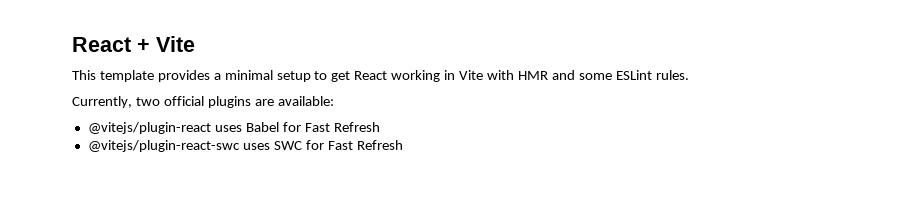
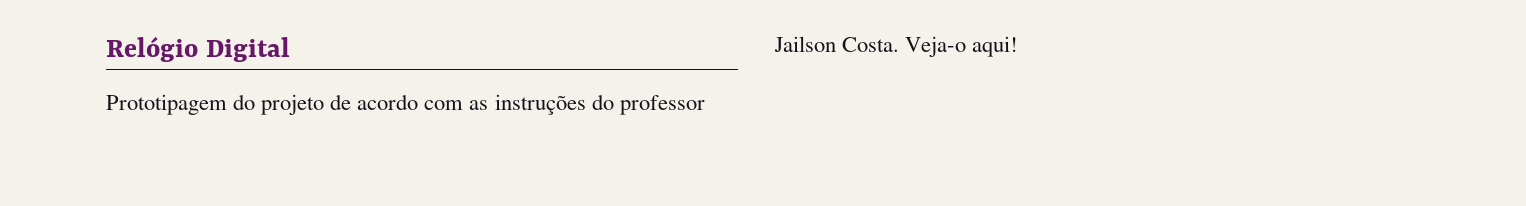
- React + Vite
- This template provides a minimal setup to get React working in Vite with HMR and some ESLint rules.
- Currently, two official plugins are available:
- @vitejs/plugin-react uses Babel for Fast Refresh
- @vitejs/plugin-react-swc uses SWC for Fast Refresh
+ Relógio Digital
+ Prototipagem do projeto de acordo com as instruções do professor Jailson Costa. Veja-o aqui!

